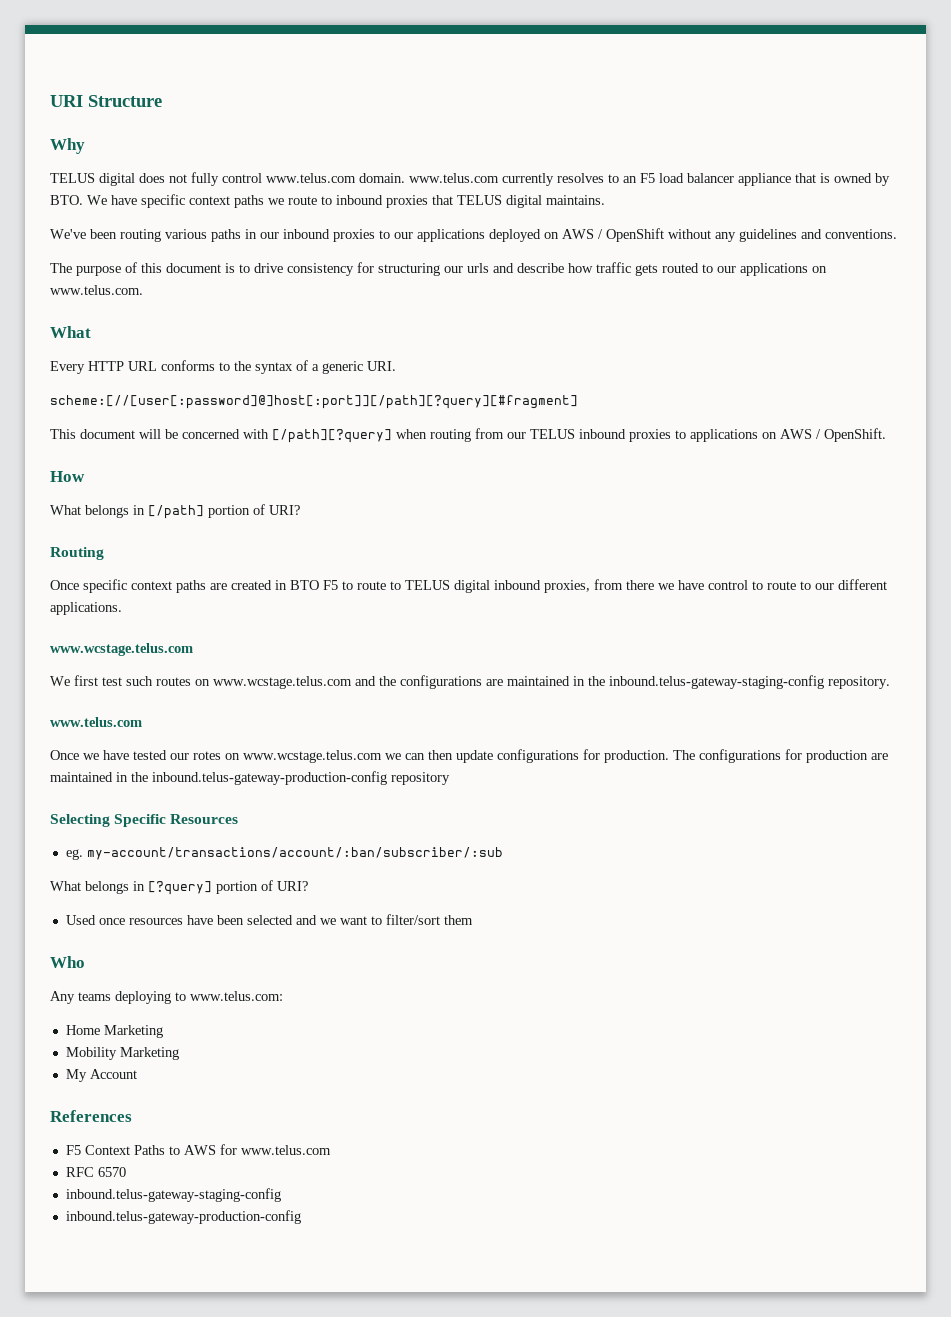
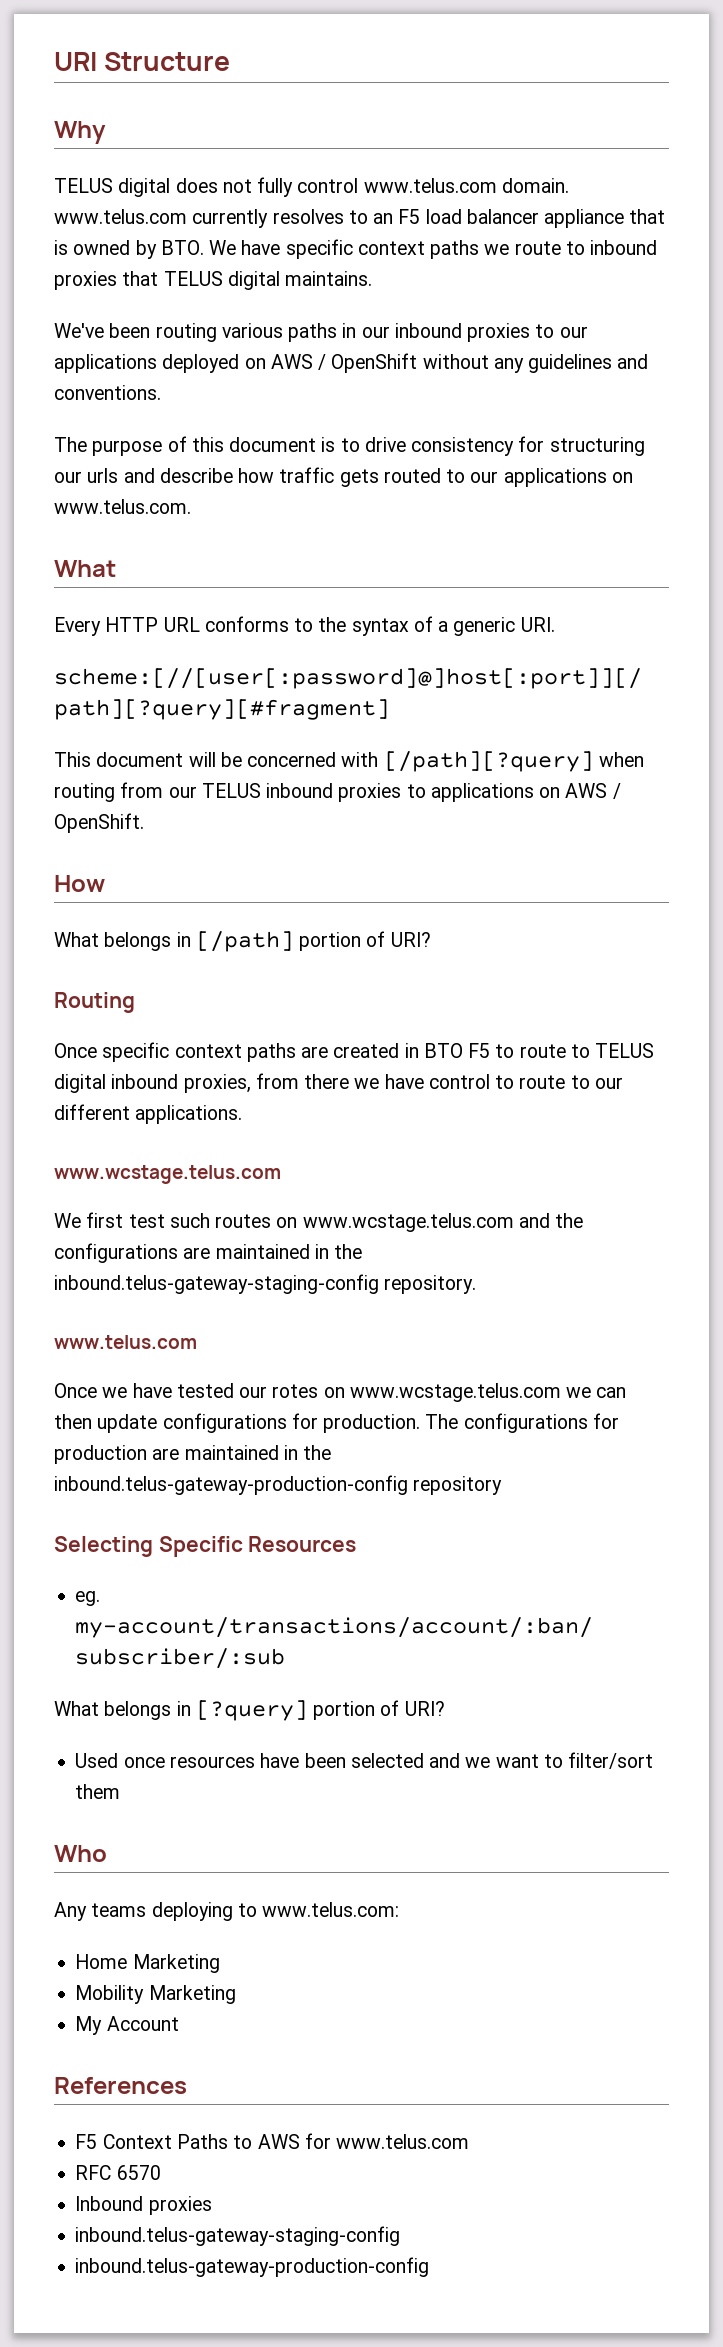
+ Inbound proxies

